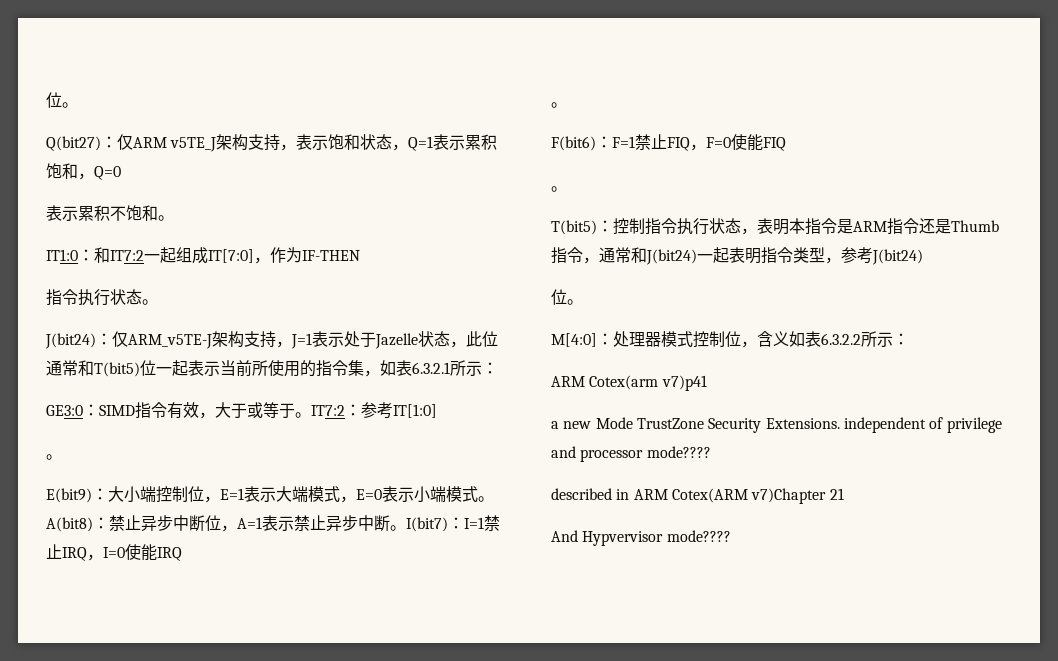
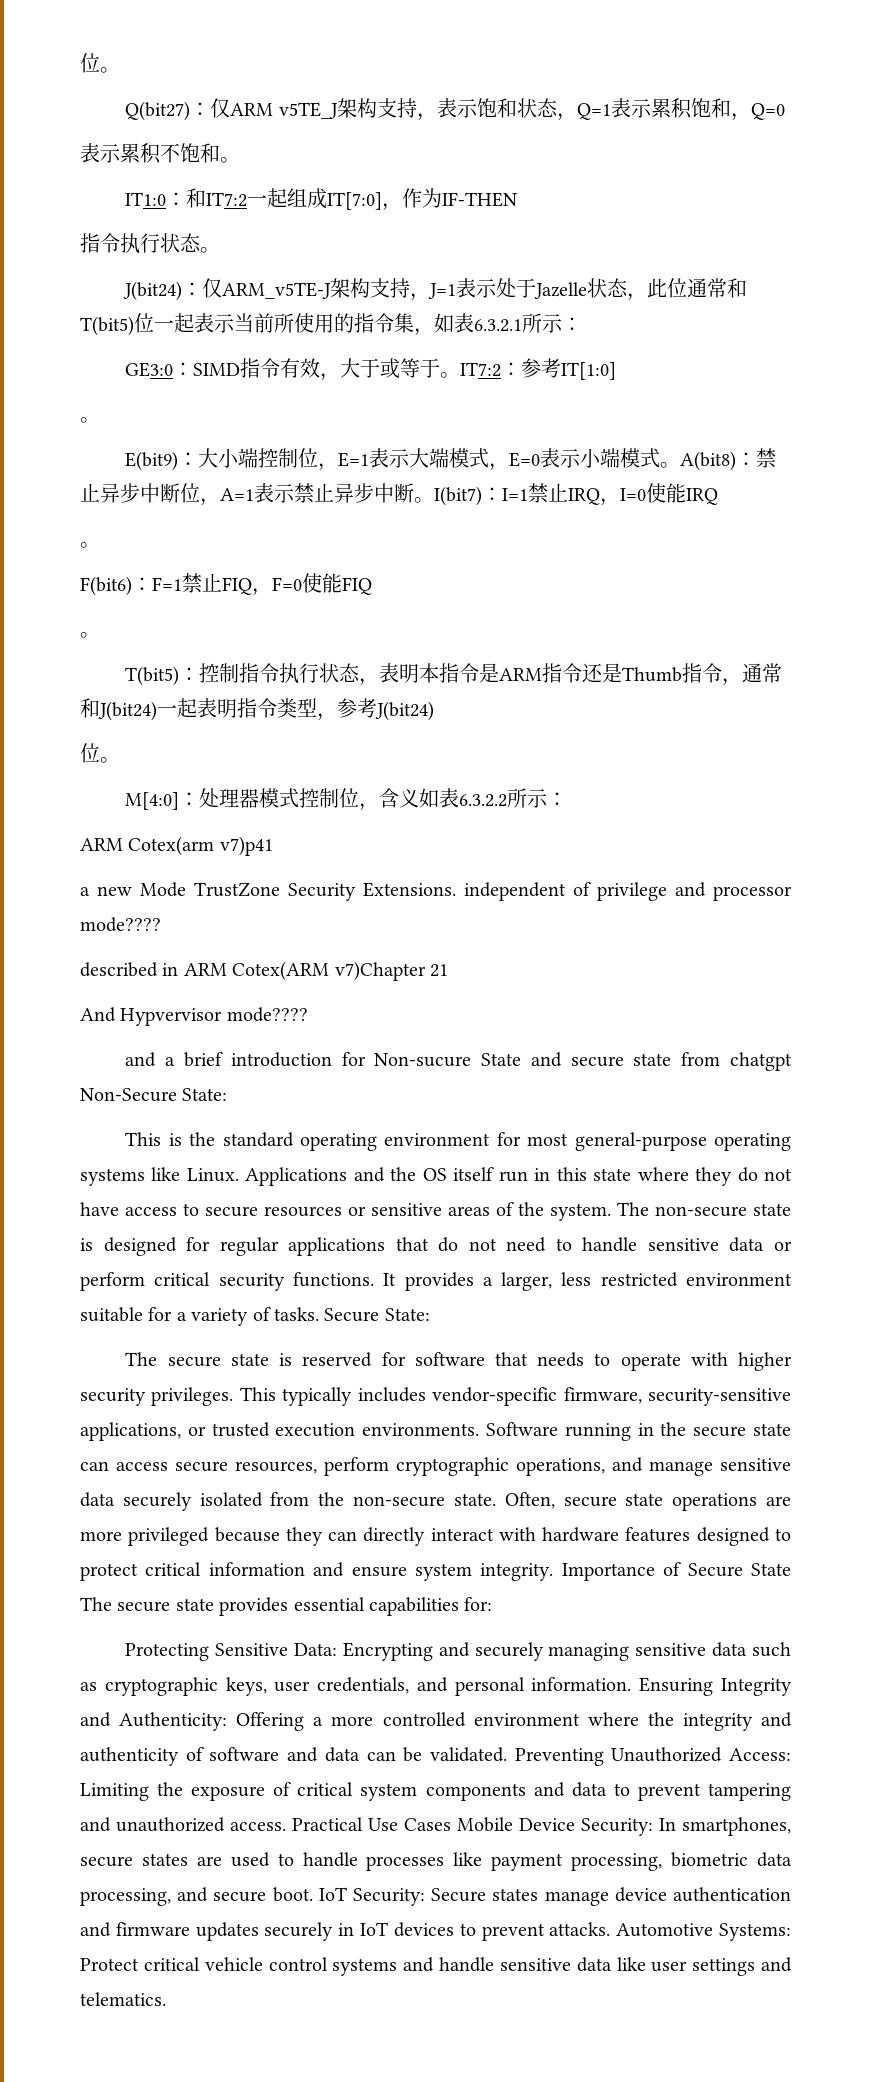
+ and a brief introduction for Non-sucure State and secure state from chatgpt Non-Secure State:
+ This is the standard operating environment for most general-purpose operating systems like Linux. Applications and the OS itself run in this state where they do not have access to secure resources or sensitive areas of the system. The non-secure state is designed for regular applications that do not need to handle sensitive data or perform critical security functions. It provides a larger, less restricted environment suitable for a variety of tasks. Secure State:
+ The secure state is reserved for software that needs to operate with higher security privileges. This typically includes vendor-specific firmware, security-sensitive applications, or trusted execution environments. Software running in the secure state can access secure resources, perform cryptographic operations, and manage sensitive data securely isolated from the non-secure state. Often, secure state operations are more privileged because they can directly interact with hardware features designed to protect critical information and ensure system integrity. Importance of Secure State The secure state provides essential capabilities for:
+ Protecting Sensitive Data: Encrypting and securely managing sensitive data such as cryptographic keys, user credentials, and personal information. Ensuring Integrity and Authenticity: Offering a more controlled environment where the integrity and authenticity of software and data can be validated. Preventing Unauthorized Access: Limiting the exposure of critical system components and data to prevent tampering and unauthorized access. Practical Use Cases Mobile Device Security: In smartphones, secure states are used to handle processes like payment processing, biometric data processing, and secure boot. IoT Security: Secure states manage device authentication and firmware updates securely in IoT devices to prevent attacks. Automotive Systems: Protect critical vehicle control systems and handle sensitive data like user settings and telematics.

